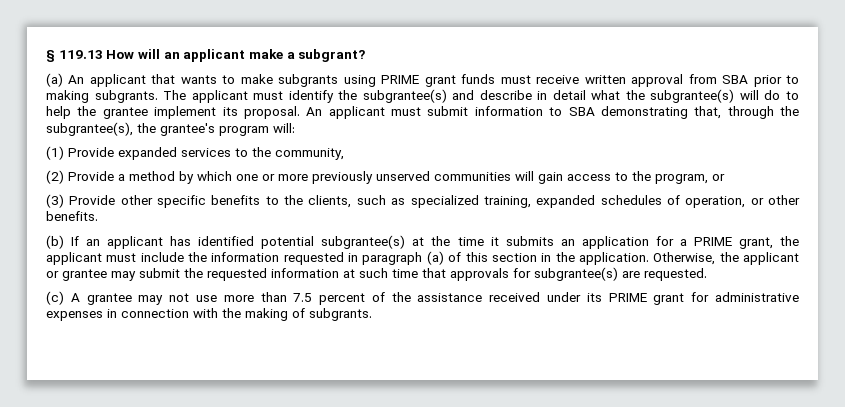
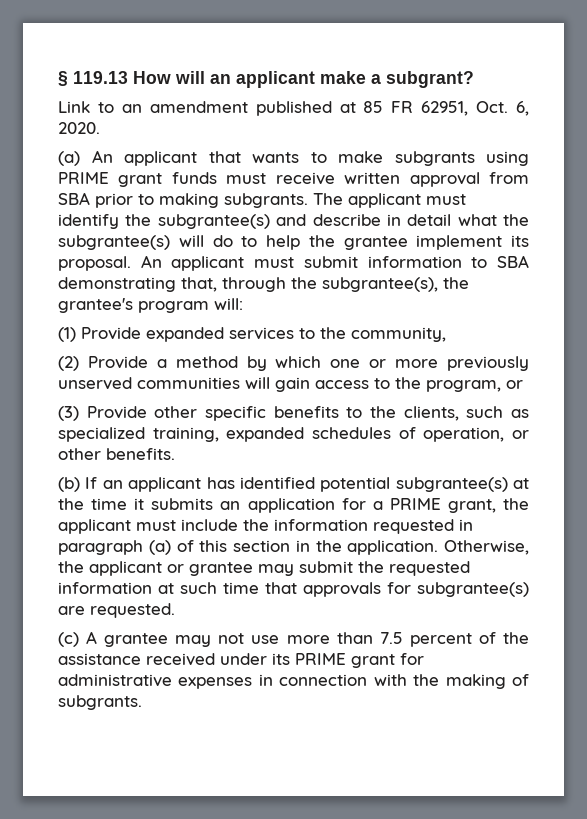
+ Link to an amendment published at 85 FR 62951, Oct. 6, 2020.

